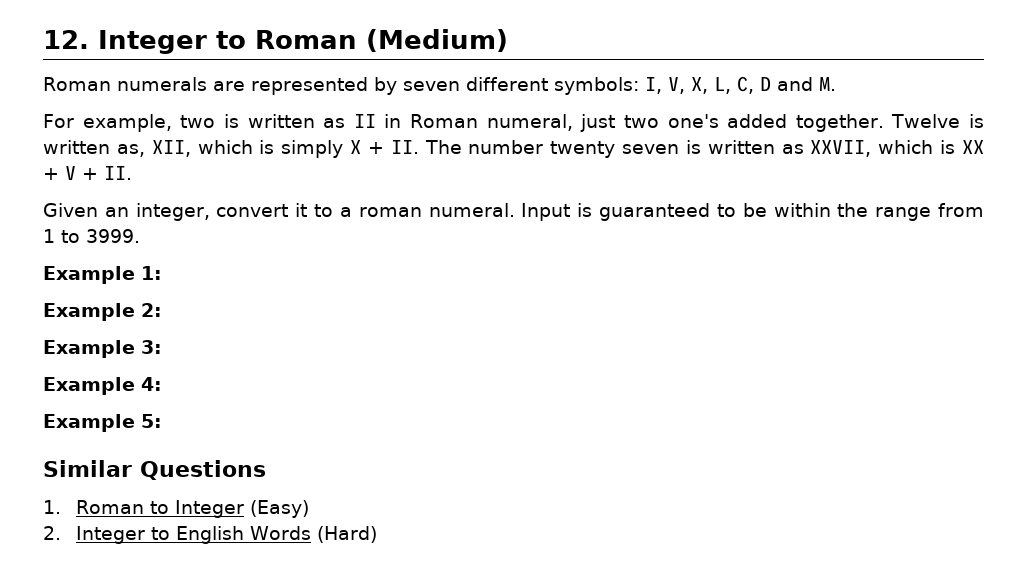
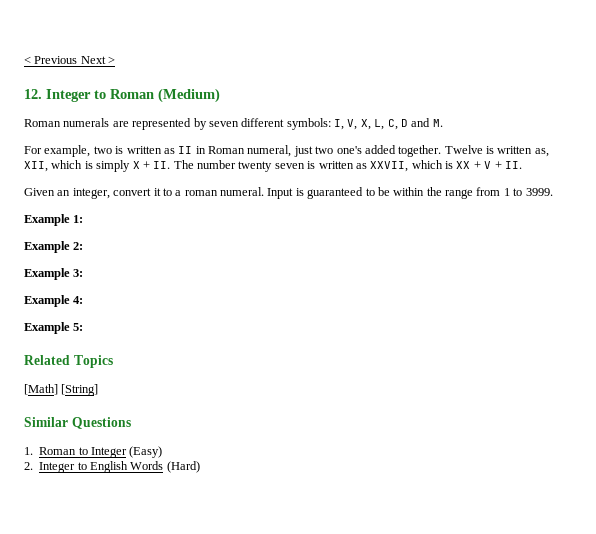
+ < Previous Next >
+ Related Topics
+ [Math] [String]

